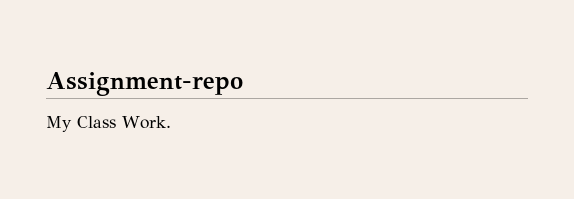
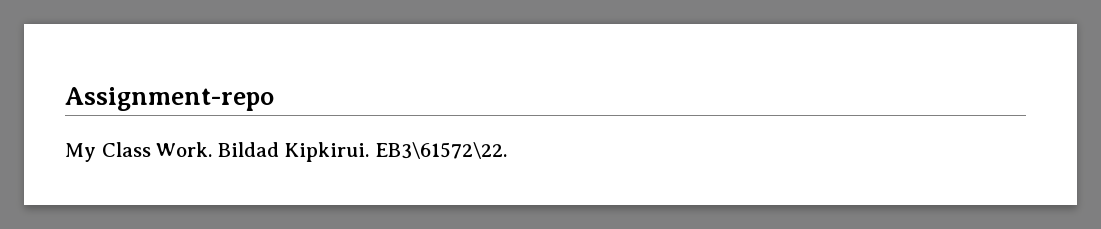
+ Bildad Kipkirui. EB3\61572\22.

